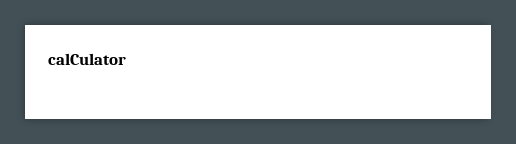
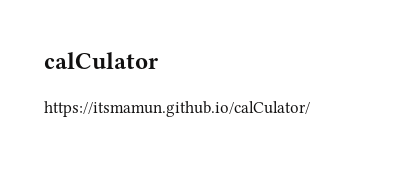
+ https://itsmamun.github.io/calCulator/

